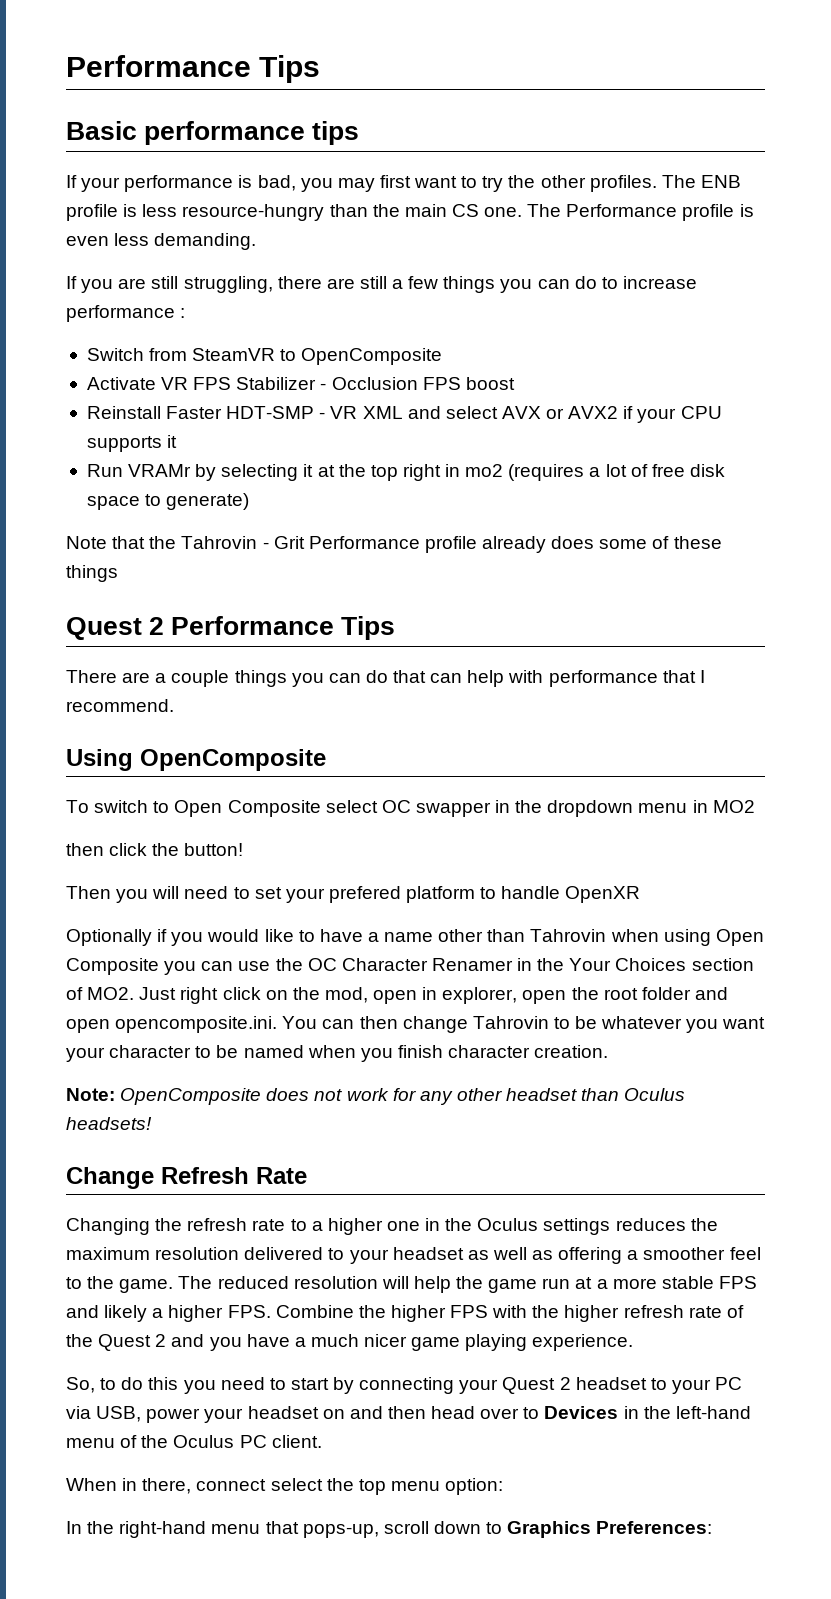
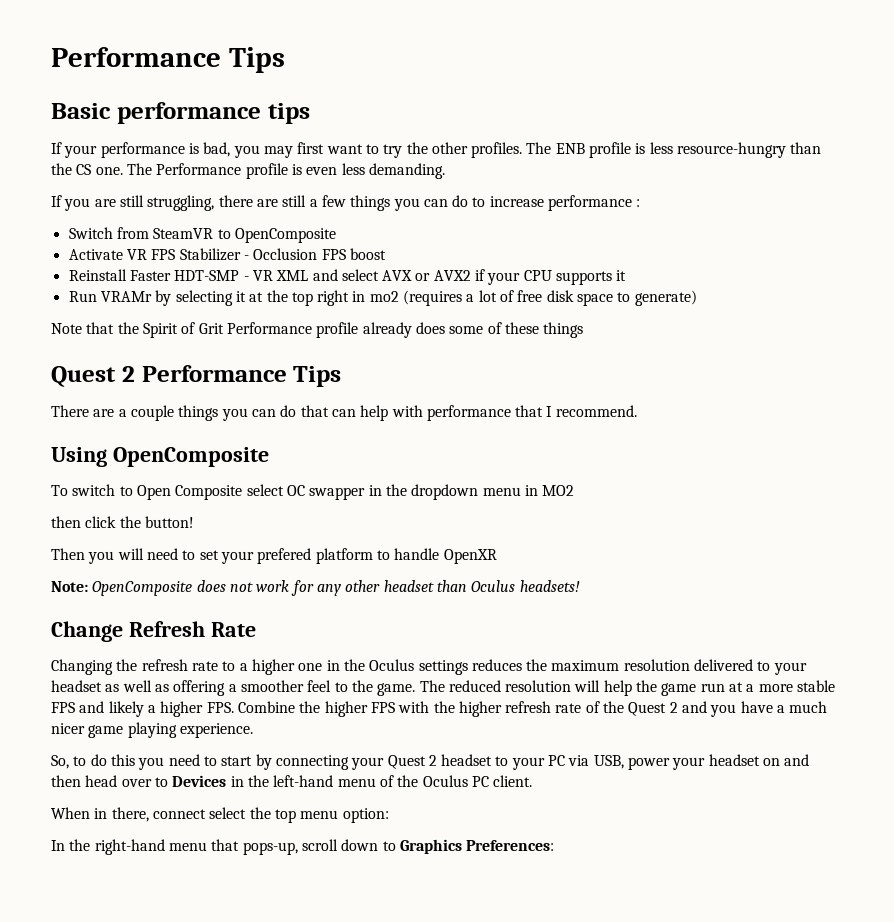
- The ENB profile is less resource-hungry than the main CS one.
+ The ENB profile is less resource-hungry than the CS one.
- Note that the Tahrovin - Grit Performance profile already does some of these things
+ Note that the Spirit of Grit Performance profile already does some of these things
- Optionally if you would like to have a name other than Tahrovin when using Open Composite you can use the OC Character Renamer in the Your Choices section of MO2. Just right click on the mod, open in explorer, open the root folder and open opencomposite.ini. You can then change Tahrovin to be whatever you want your character to be named when you finish character creation.

